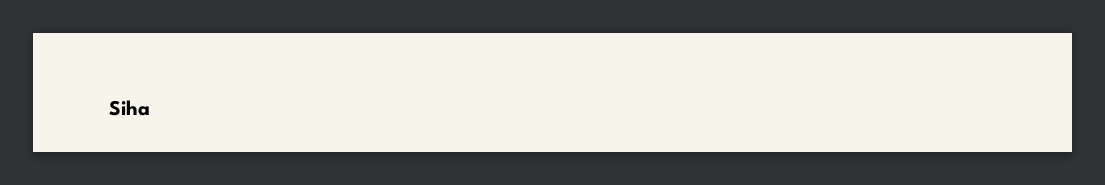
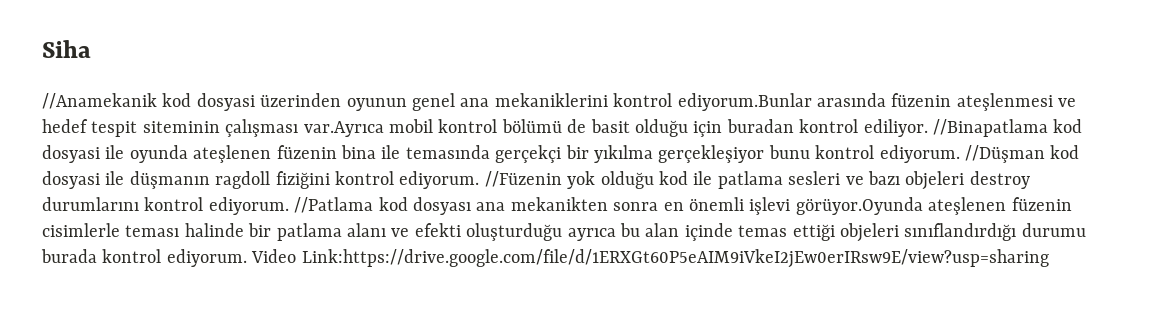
+ //Anamekanik kod dosyasi üzerinden oyunun genel ana mekaniklerini kontrol ediyorum.Bunlar arasında füzenin ateşlenmesi ve hedef tespit siteminin çalışması var.Ayrıca mobil kontrol bölümü de basit olduğu için buradan kontrol ediliyor. //Binapatlama kod dosyasi ile oyunda ateşlenen füzenin bina ile temasında gerçekçi bir yıkılma gerçekleşiyor bunu kontrol ediyorum. //Düşman kod dosyasi ile düşmanın ragdoll fiziğini kontrol ediyorum. //Füzenin yok olduğu kod ile patlama sesleri ve bazı objeleri destroy durumlarını kontrol ediyorum. //Patlama kod dosyası ana mekanikten sonra en önemli işlevi görüyor.Oyunda ateşlenen füzenin cisimlerle teması halinde bir patlama alanı ve efekti oluşturduğu ayrıca bu alan içinde temas ettiği objeleri sınıflandırdığı durumu burada kontrol ediyorum. Video Link:https://drive.google.com/file/d/1ERXGt60P5eAIM9iVkeI2jEw0erIRsw9E/view?usp=sharing

